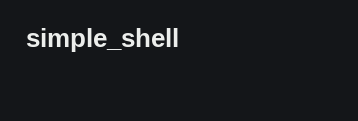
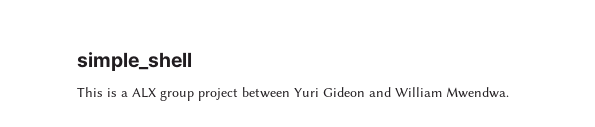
+ This is a ALX group project between Yuri Gideon and William Mwendwa.

